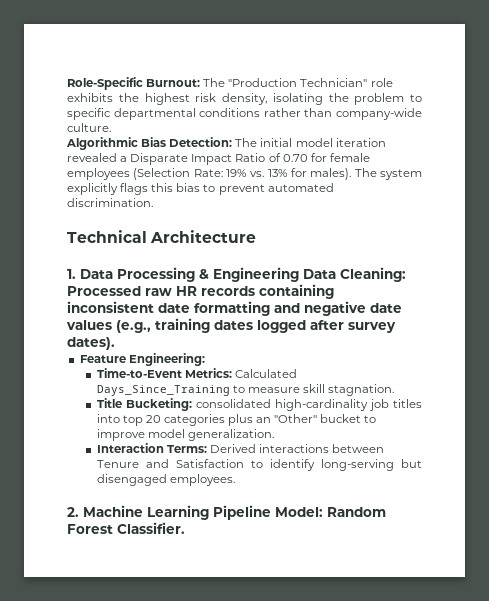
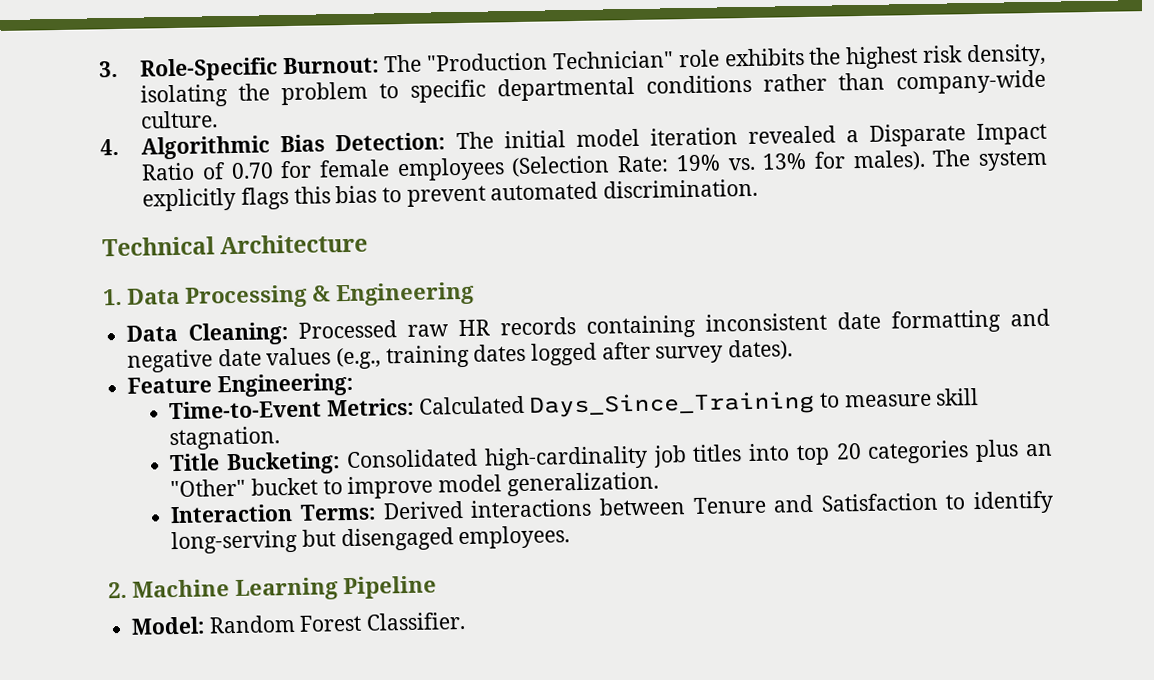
- Role-Specific Burnout: The "Production Technician" role exhibits the highest risk density, isolating the problem to specific departmental conditions rather than company-wide culture.
+ 3. Role-Specific Burnout: The "Production Technician" role exhibits the highest risk density, isolating the problem to specific departmental conditions rather than company-wide culture.
- Algorithmic Bias Detection: The initial model iteration revealed a Disparate Impact Ratio of 0.70 for female employees (Selection Rate: 19% vs. 13% for males).
+ 4. Algorithmic Bias Detection: The initial model iteration revealed a Disparate Impact Ratio of 0.70 for female employees (Selection Rate: 19% vs. 13% for males).
- 1. Data Processing & Engineering Data Cleaning: Processed raw HR records containing inconsistent date formatting and negative date values (e.g., training dates logged after survey dates).
+ 1. Data Processing & Engineering
+ Data Cleaning: Processed raw HR records containing inconsistent date formatting and negative date values (e.g., training dates logged after survey dates).
- Title Bucketing: consolidated high-cardinality job titles into top 20 categories plus an "Other" bucket to improve model generalization.
+ Title Bucketing: Consolidated high-cardinality job titles into top 20 categories plus an "Other" bucket to improve model generalization.
- 2. Machine Learning Pipeline Model: Random Forest Classifier.
+ 2. Machine Learning Pipeline
+ Model: Random Forest Classifier.

